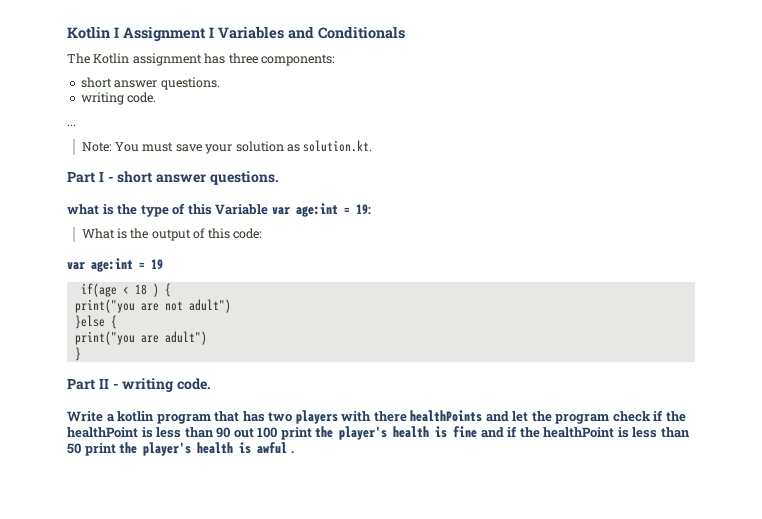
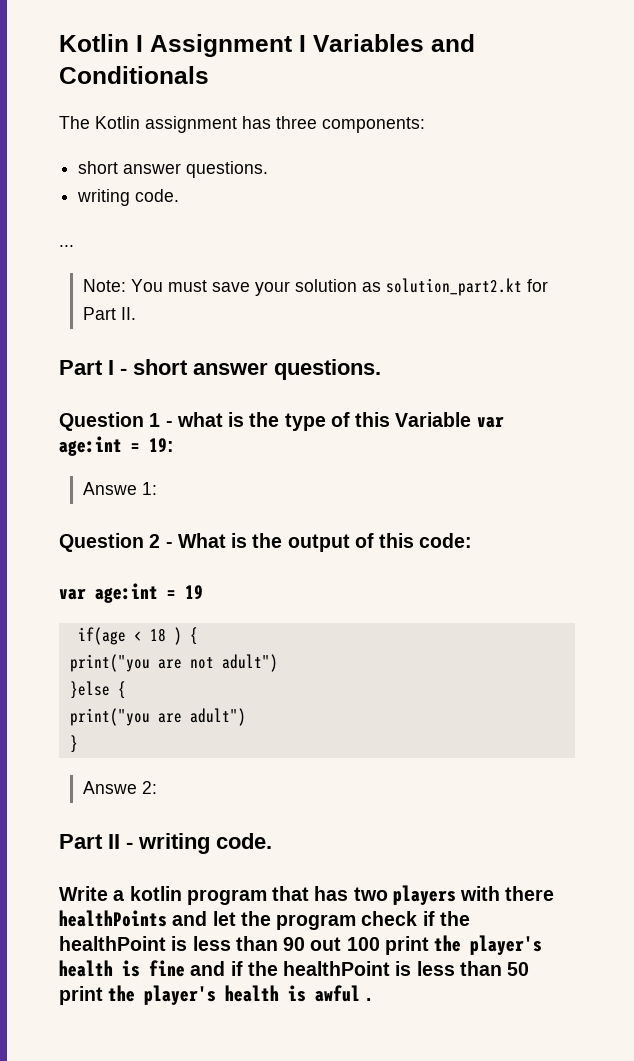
- Note: You must save your solution as solution.kt.
+ Note: You must save your solution as solution_part2.kt for Part II.
- what is the type of this Variable var age:int = 19:
+ Question 1 - what is the type of this Variable var age:int = 19:
- What is the output of this code:
+ Answe 1:
+ Question 2 - What is the output of this code:
+ Answe 2:

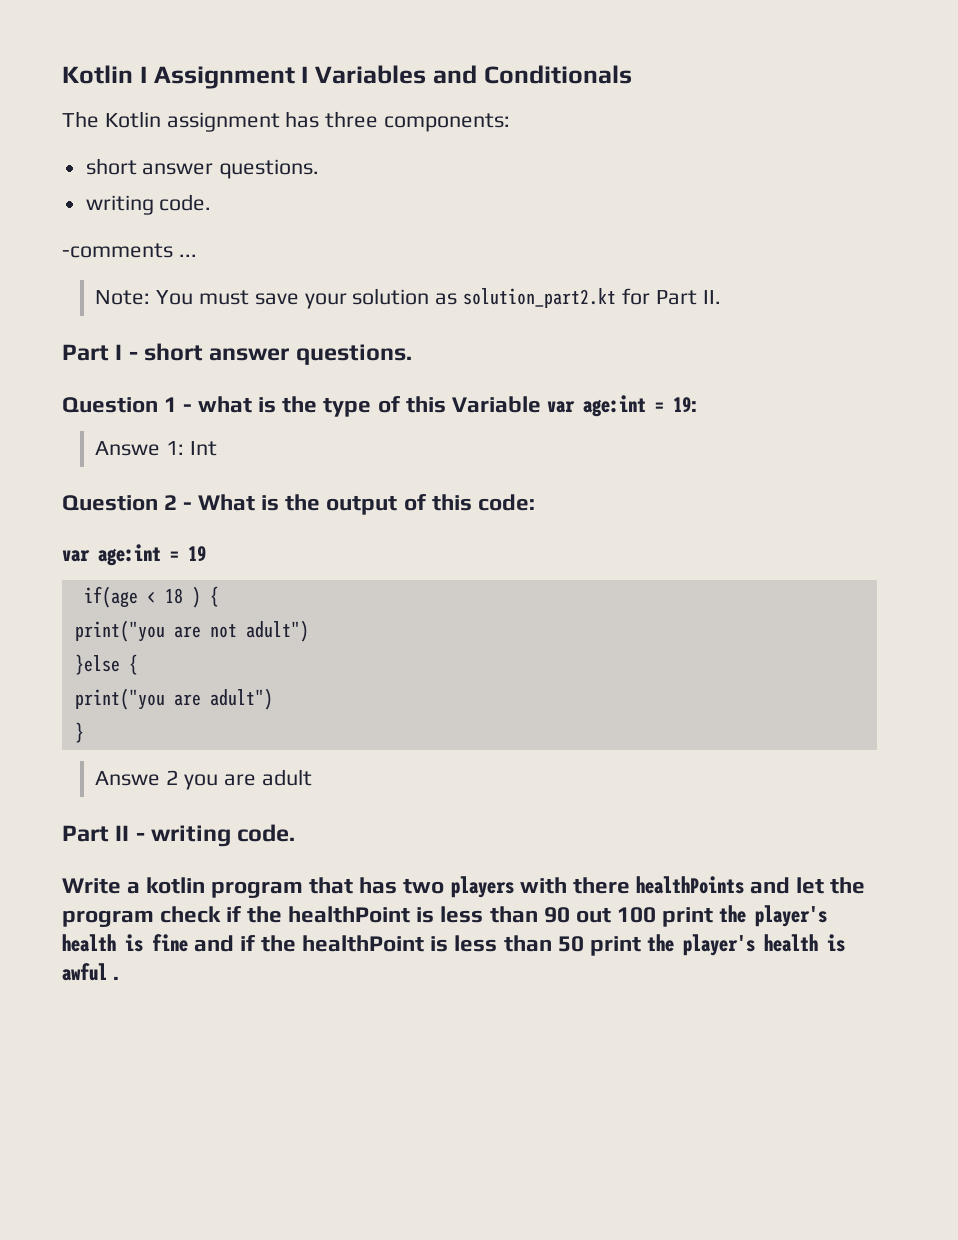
- ...
+ -comments ...
- Answe 1:
+ Answe 1: Int
- Answe 2:
+ Answe 2 you are adult

